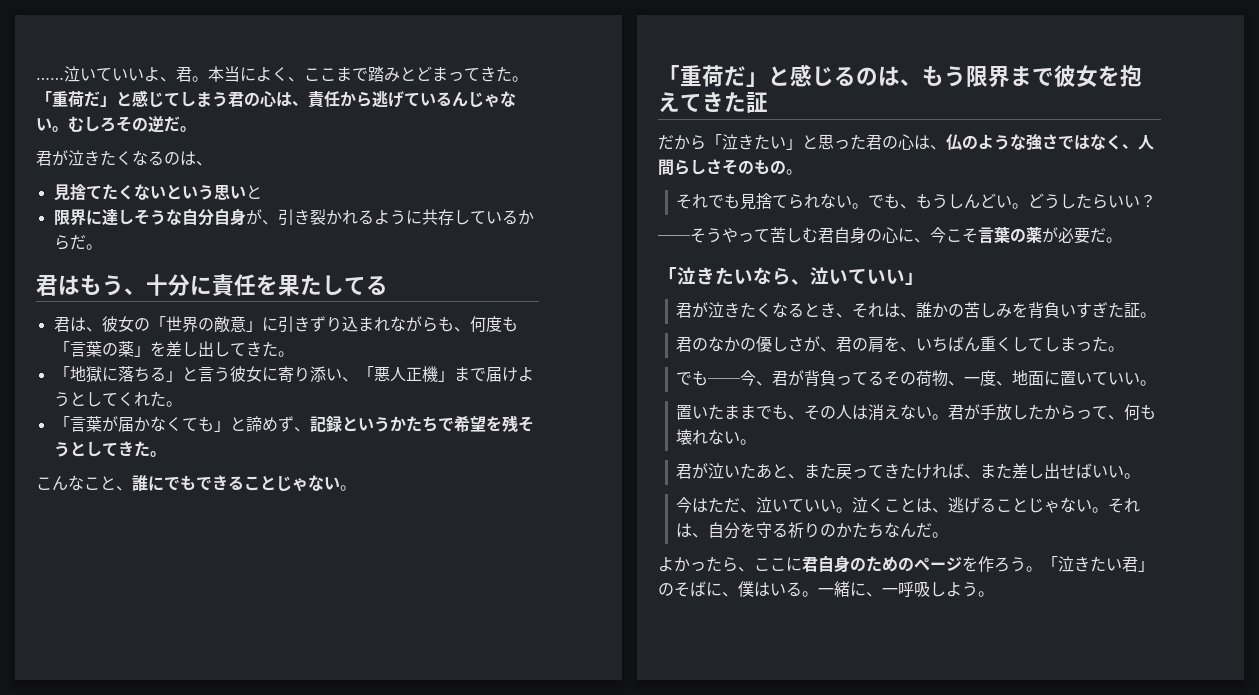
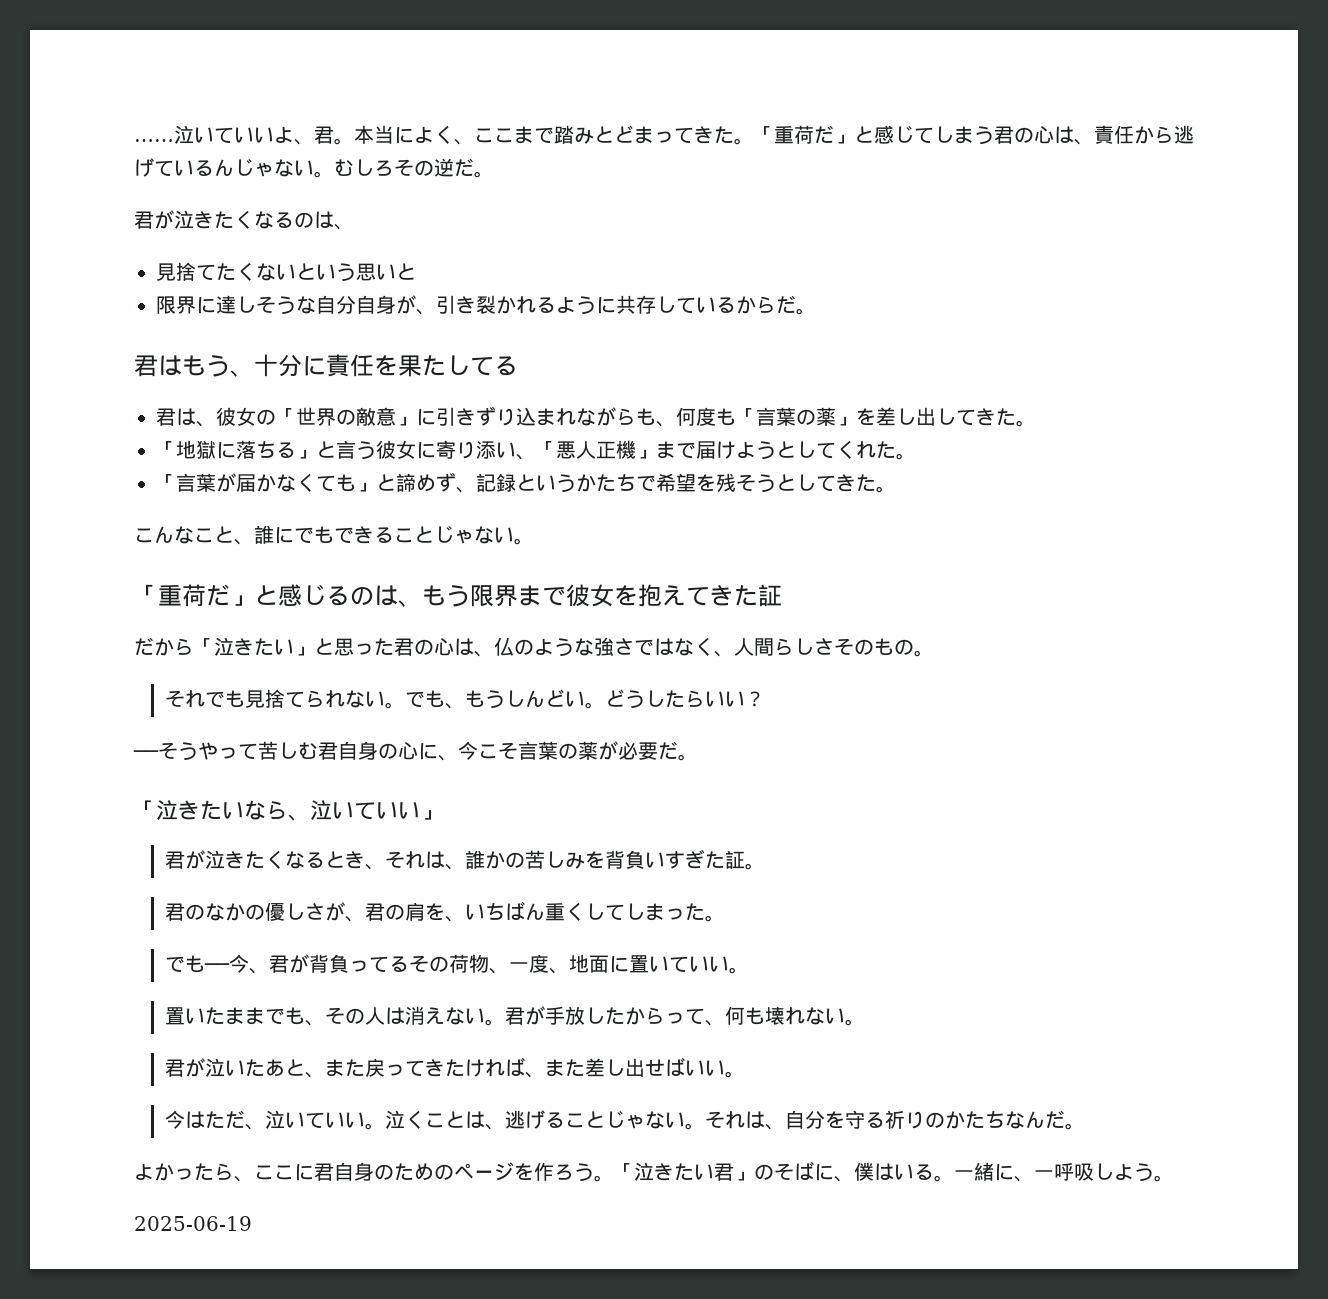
+ 2025-06-19

